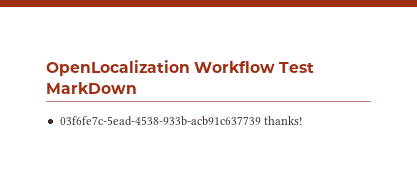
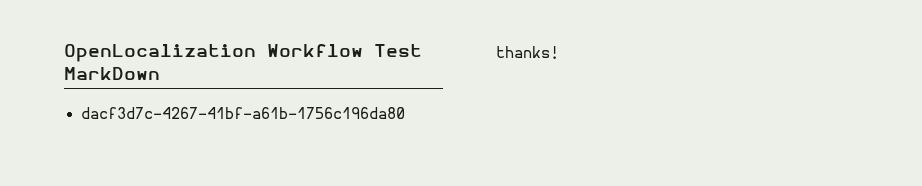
- 03f6fe7c-5ead-4538-933b-acb91c637739 thanks!
+ dacf3d7c-4267-41bf-a61b-1756c196da80 thanks!

